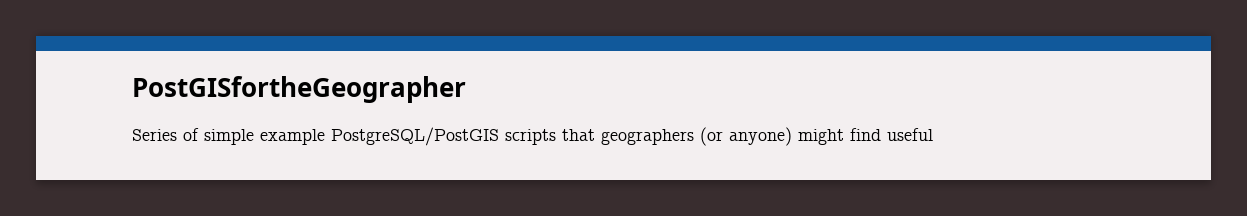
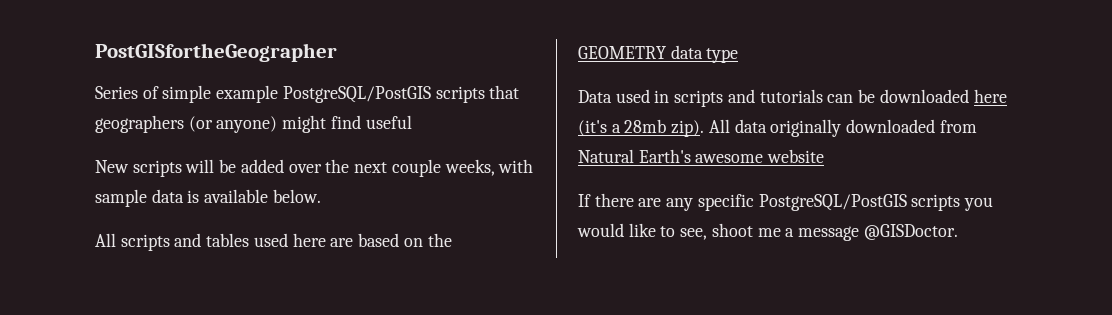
+ New scripts will be added over the next couple weeks, with sample data is available below.
+ All scripts and tables used here are based on the GEOMETRY data type
+ Data used in scripts and tutorials can be downloaded here (it's a 28mb zip). All data originally downloaded from Natural Earth's awesome website
+ If there are any specific PostgreSQL/PostGIS scripts you would like to see, shoot me a message @GISDoctor.

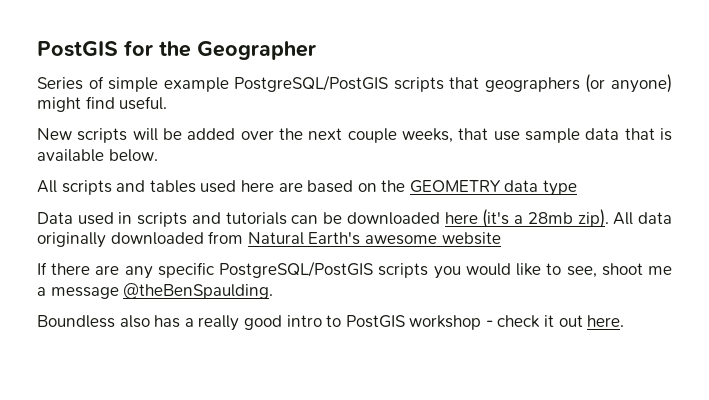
- PostGISfortheGeographer
+ PostGIS for the Geographer
- Series of simple example PostgreSQL/PostGIS scripts that geographers (or anyone) might find useful
+ Series of simple example PostgreSQL/PostGIS scripts that geographers (or anyone) might find useful.
- New scripts will be added over the next couple weeks, with sample data is available below.
+ New scripts will be added over the next couple weeks, that use sample data that is available below.
- If there are any specific PostgreSQL/PostGIS scripts you would like to see, shoot me a message @GISDoctor.
+ If there are any specific PostgreSQL/PostGIS scripts you would like to see, shoot me a message @theBenSpaulding.
+ Boundless also has a really good intro to PostGIS workshop - check it out here.

